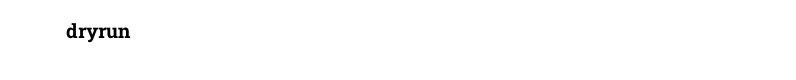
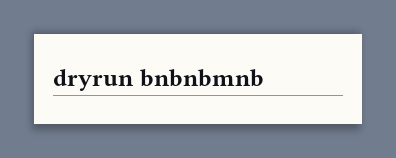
- dryrun
+ dryrun bnbnbmnb

